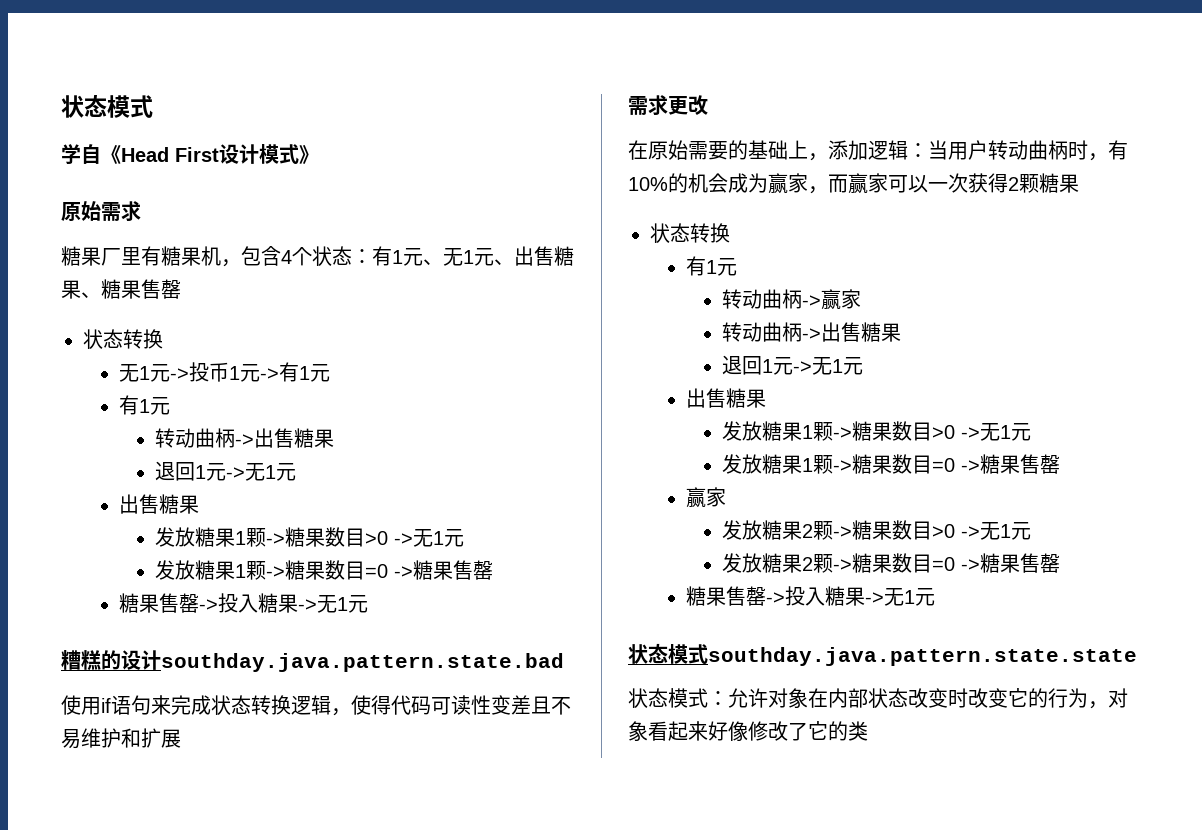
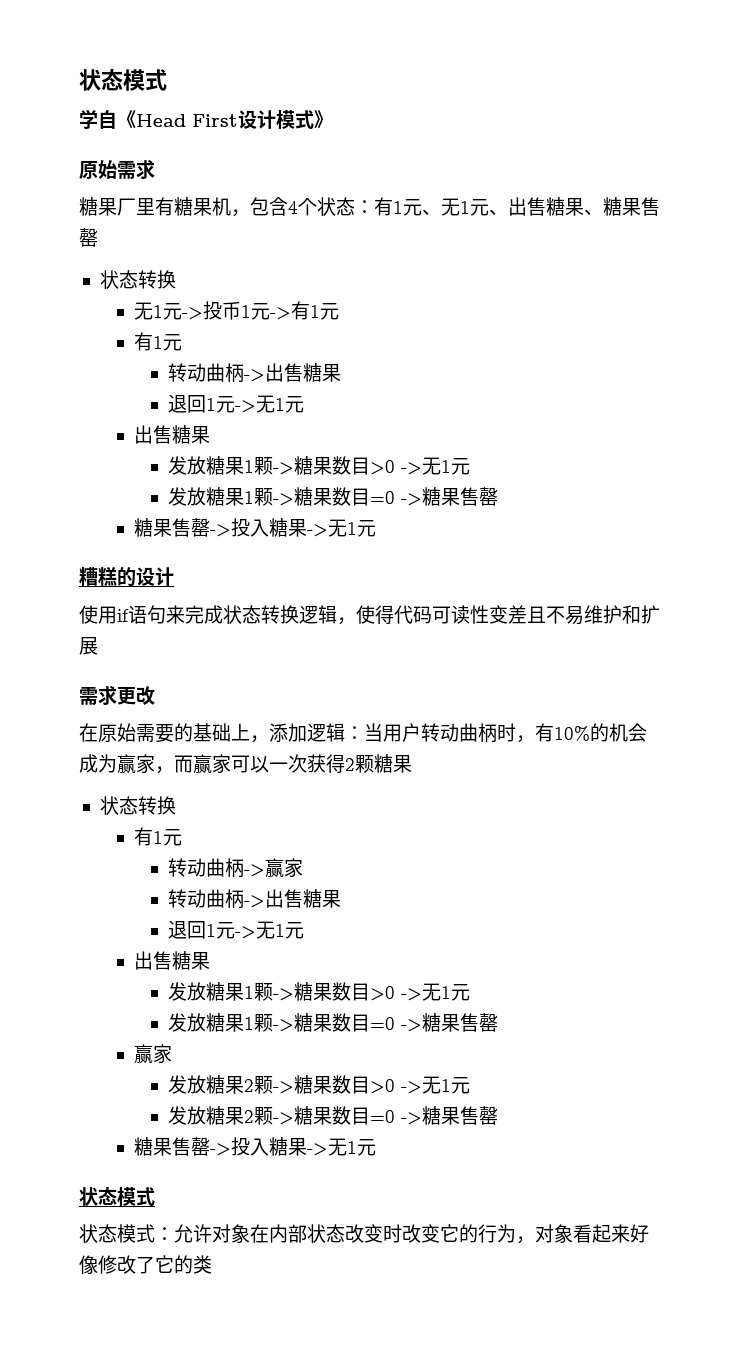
- 糟糕的设计southday.java.pattern.state.bad
+ 糟糕的设计
  发放糖果2颗->糖果数目=0 ->糖果售罄
  糖果售罄->投入糖果->无1元
- 状态模式southday.java.pattern.state.state
+ 状态模式

